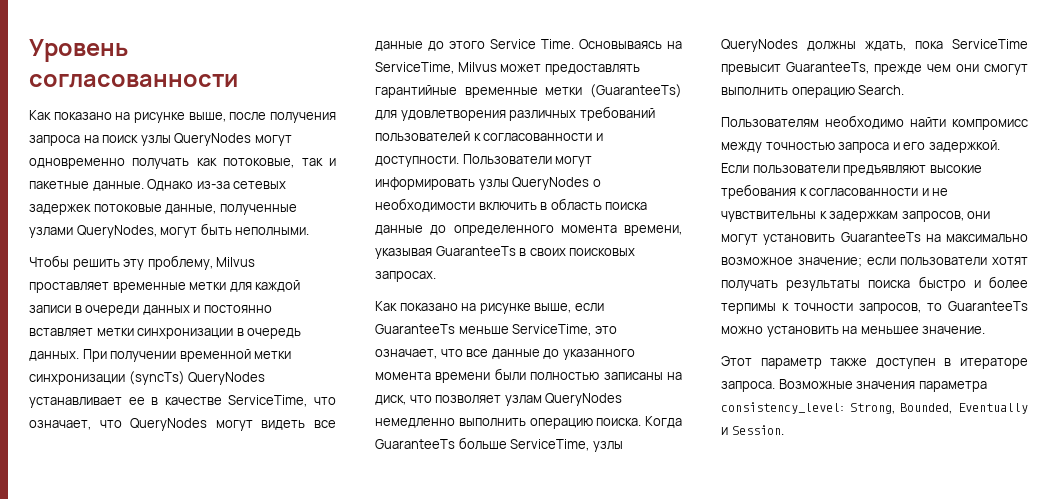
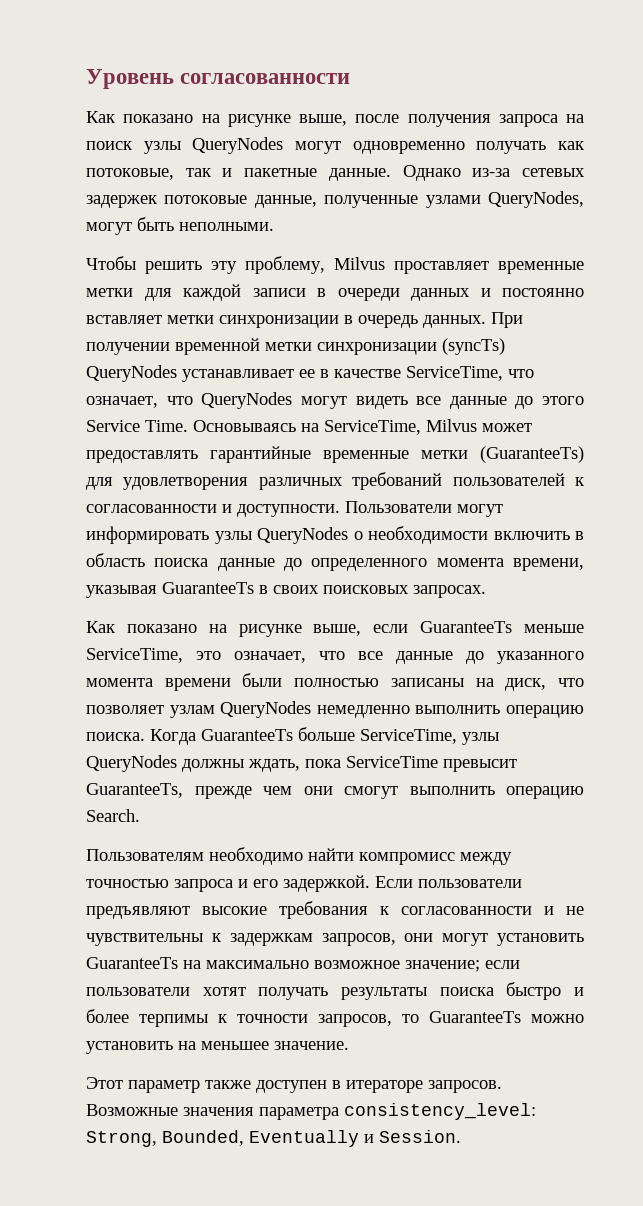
- Этот параметр также доступен в итераторе запроса.
+ Этот параметр также доступен в итераторе запросов.

